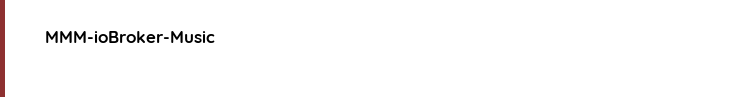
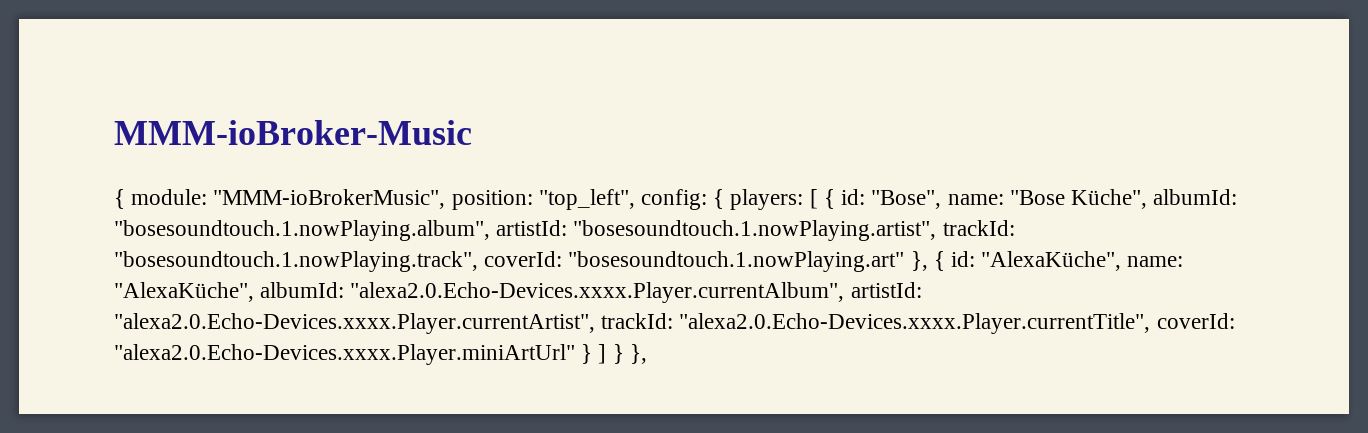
+ { module: "MMM-ioBrokerMusic", position: "top_left", config: { players: [ { id: "Bose", name: "Bose Küche", albumId: "bosesoundtouch.1.nowPlaying.album", artistId: "bosesoundtouch.1.nowPlaying.artist", trackId: "bosesoundtouch.1.nowPlaying.track", coverId: "bosesoundtouch.1.nowPlaying.art" }, { id: "AlexaKüche", name: "AlexaKüche", albumId: "alexa2.0.Echo-Devices.xxxx.Player.currentAlbum", artistId: "alexa2.0.Echo-Devices.xxxx.Player.currentArtist", trackId: "alexa2.0.Echo-Devices.xxxx.Player.currentTitle", coverId: "alexa2.0.Echo-Devices.xxxx.Player.miniArtUrl" } ] } },

